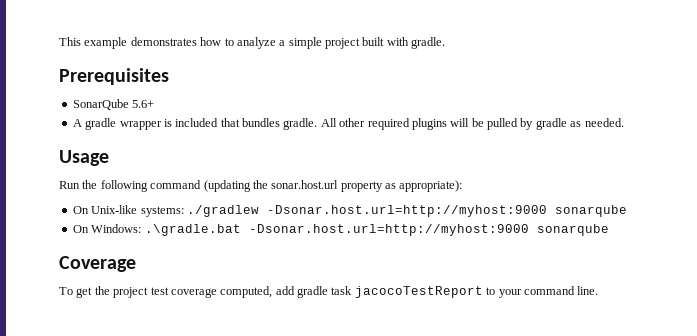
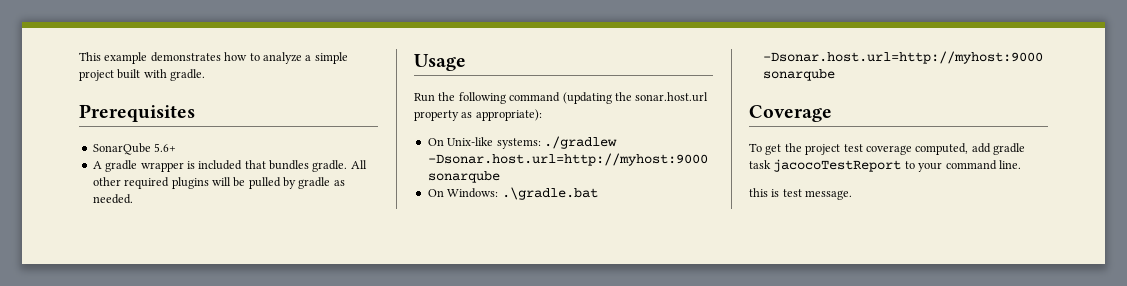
+ this is test message.

